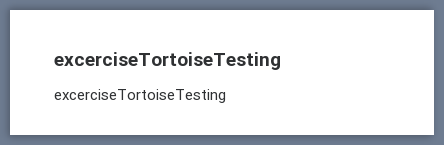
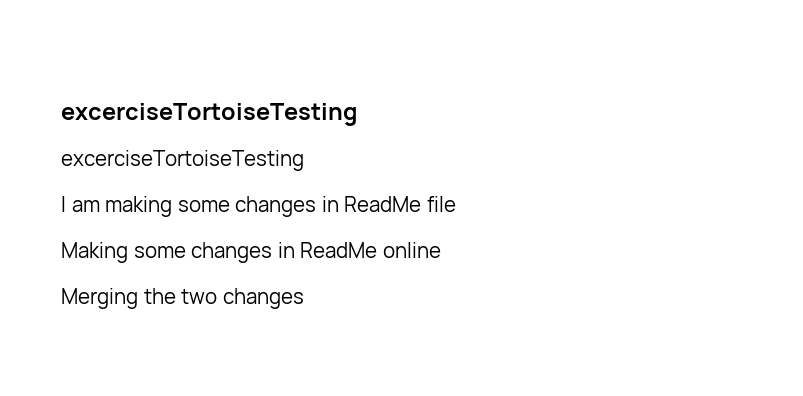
+ I am making some changes in ReadMe file
+ Making some changes in ReadMe online
+ Merging the two changes

